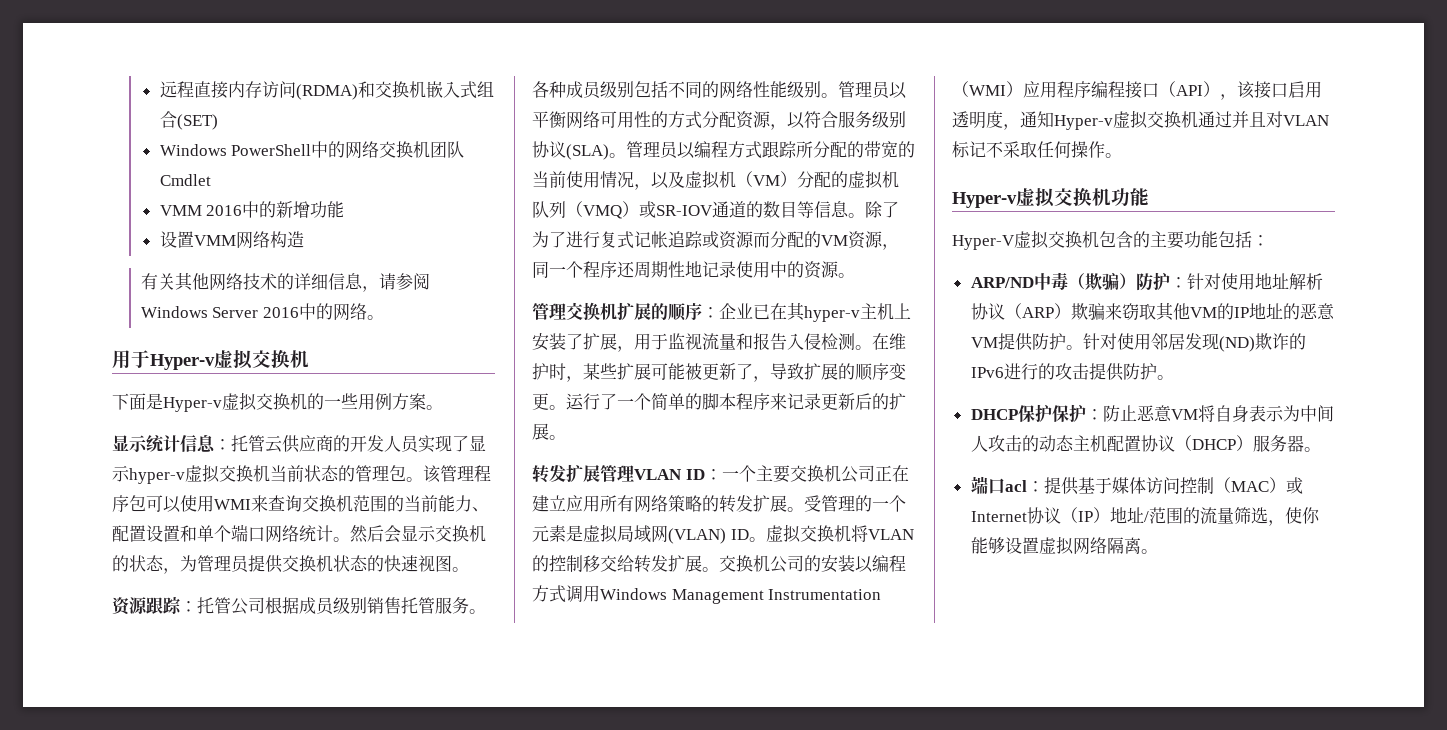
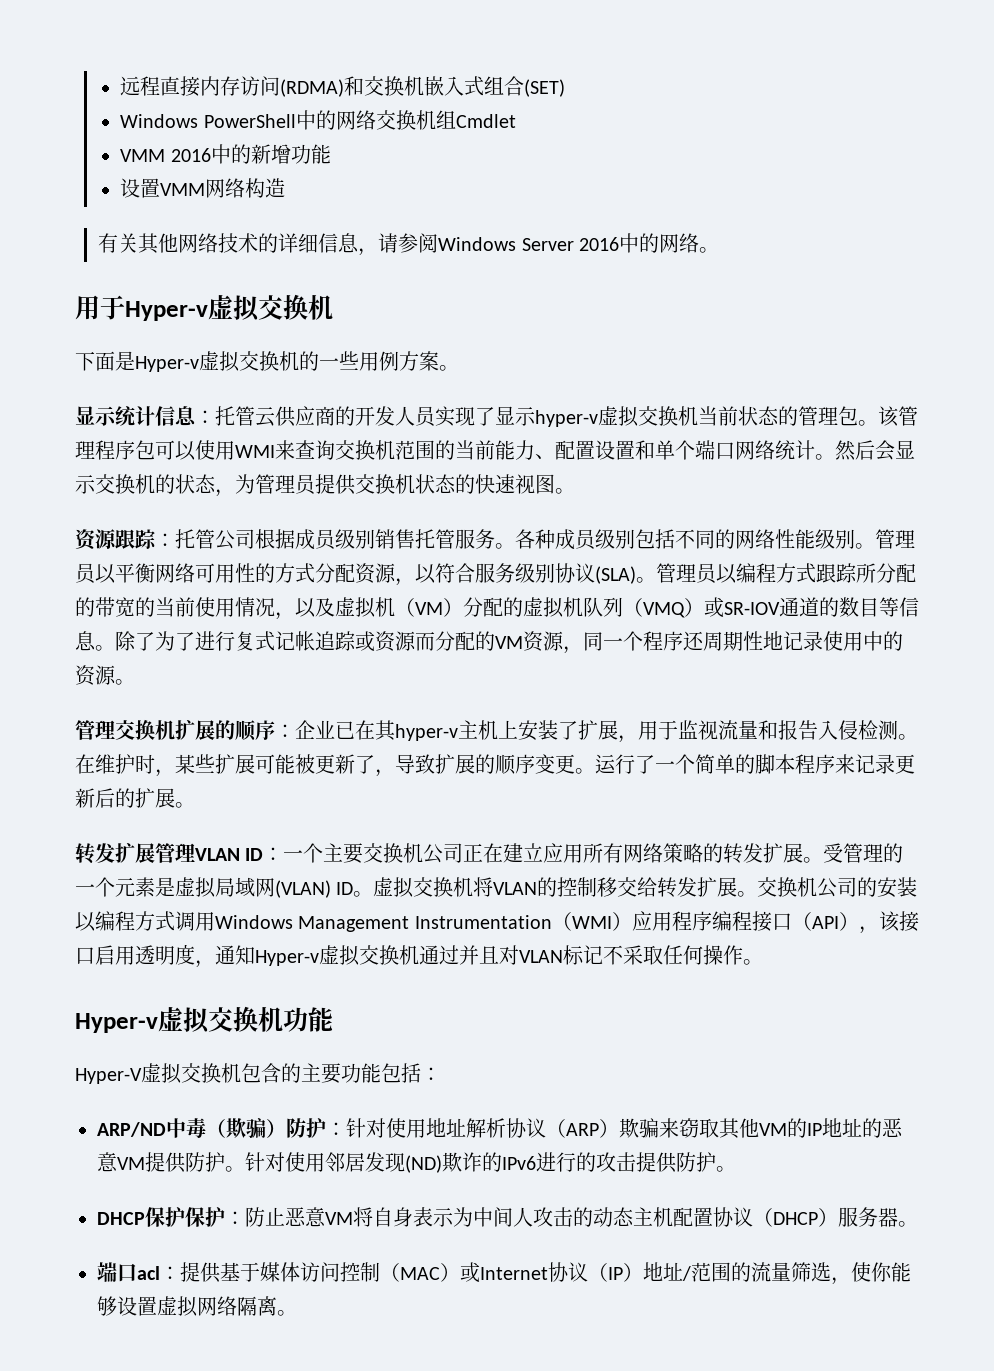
- Windows PowerShell中的网络交换机团队Cmdlet
+ Windows PowerShell中的网络交换机组Cmdlet

